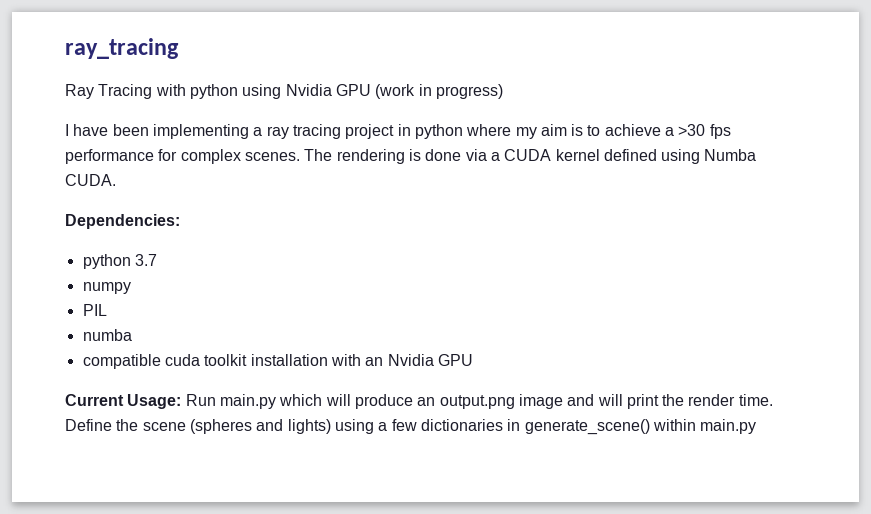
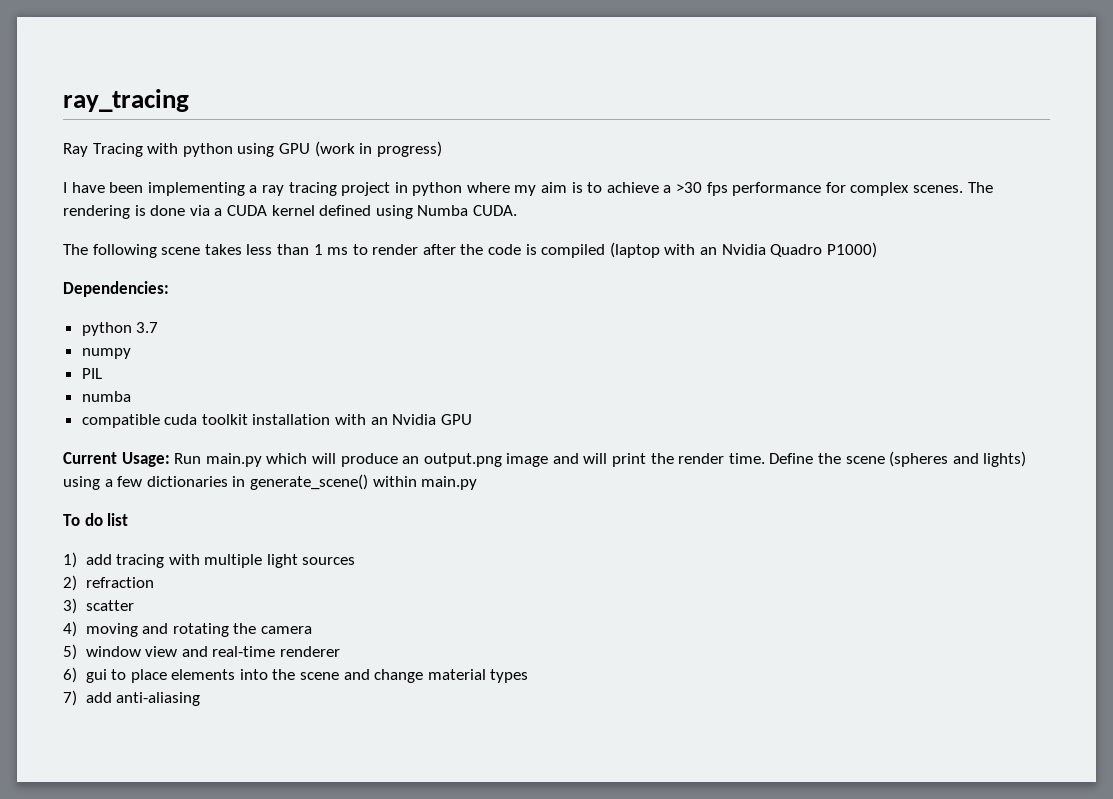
- Ray Tracing with python using Nvidia GPU (work in progress)
+ Ray Tracing with python using GPU (work in progress)
+ The following scene takes less than 1 ms to render after the code is compiled (laptop with an Nvidia Quadro P1000)
+ To do list
+ 1) add tracing with multiple light sources
+ 2) refraction
+ 3) scatter
+ 4) moving and rotating the camera
+ 5) window view and real-time renderer
+ 6) gui to place elements into the scene and change material types
+ 7) add anti-aliasing

